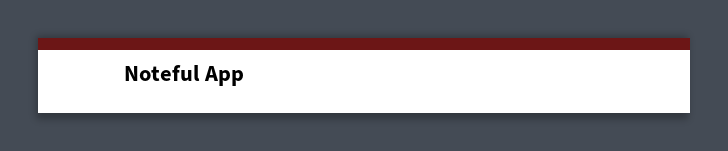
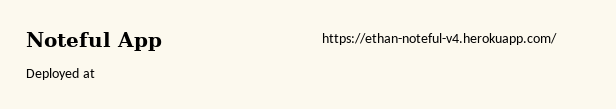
+ Deployed at https://ethan-noteful-v4.herokuapp.com/

